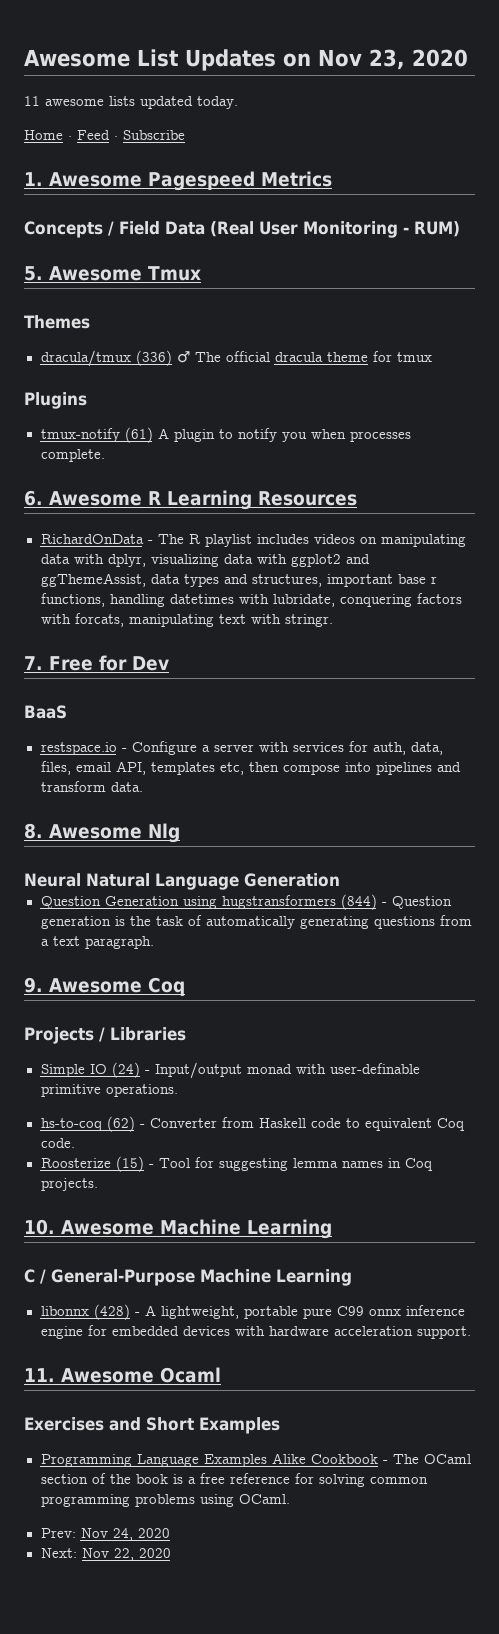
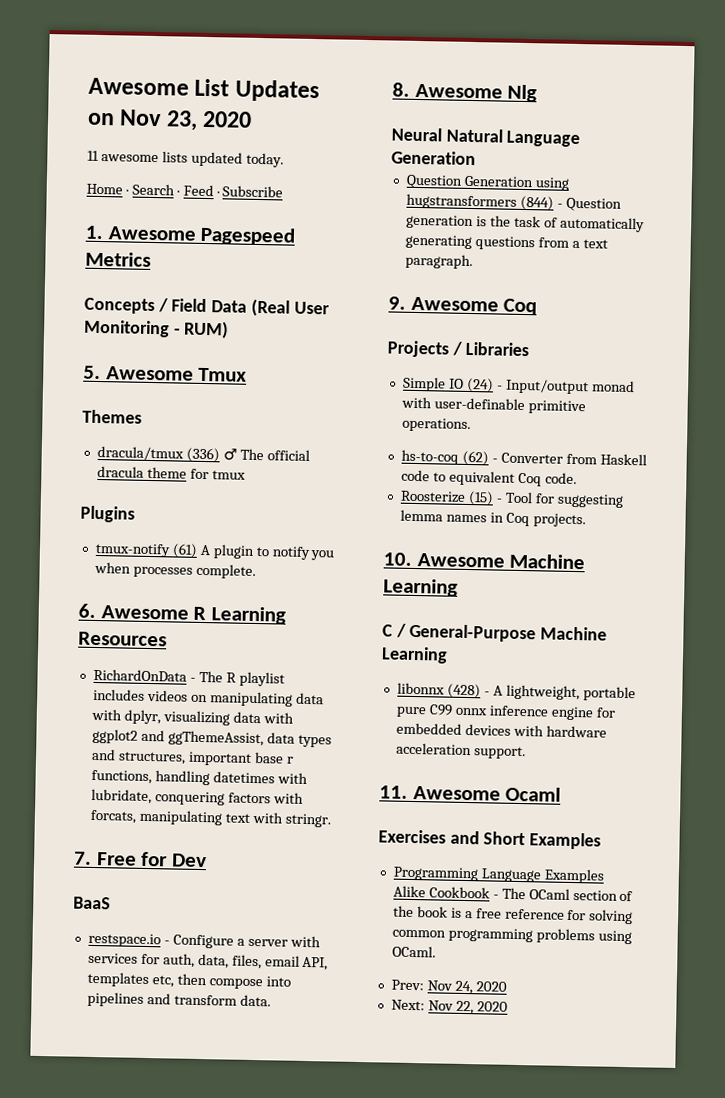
- Home · Feed · Subscribe
+ Home · Search · Feed · Subscribe

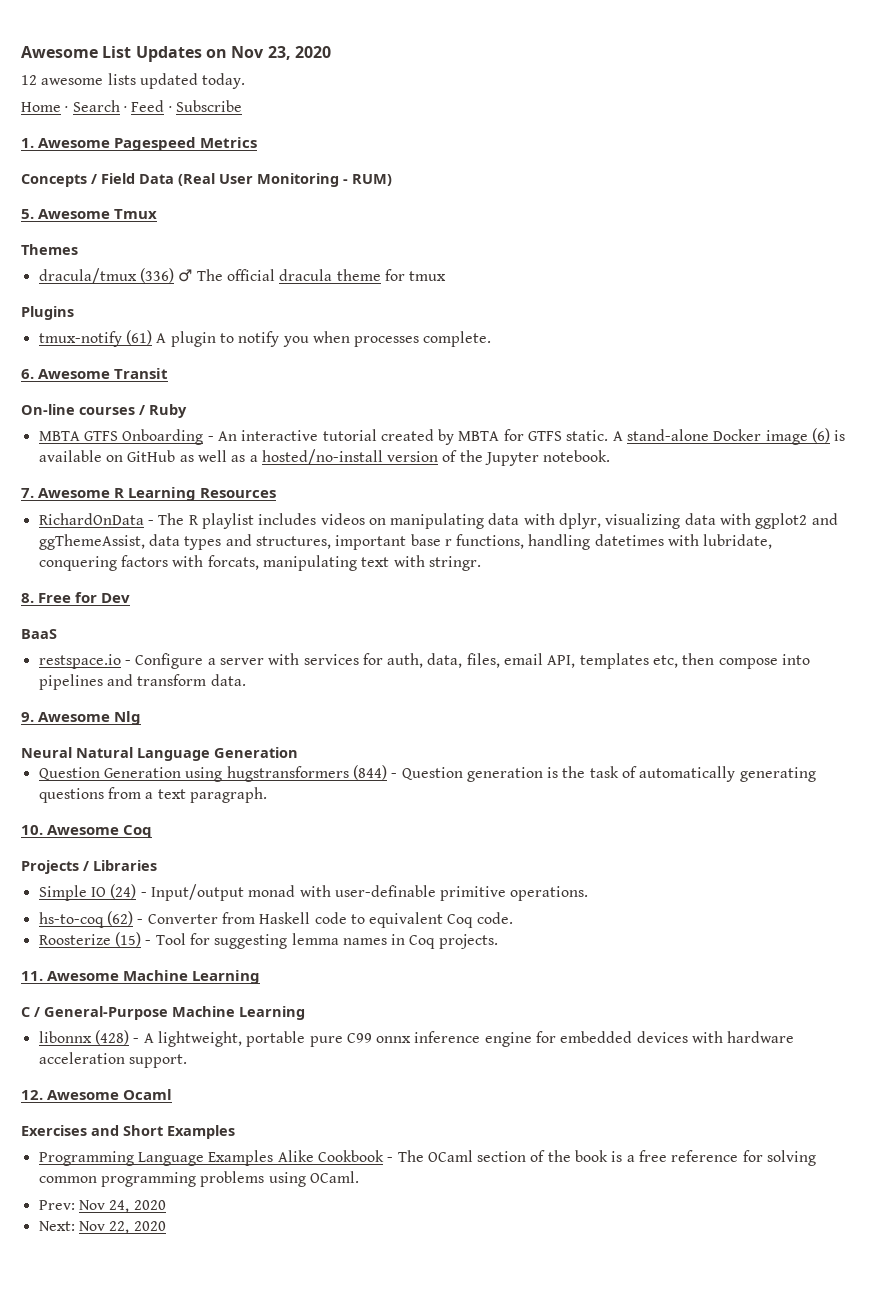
- 11 awesome lists updated today.
+ 12 awesome lists updated today.
- 6. Awesome R Learning Resources
+ 6. Awesome Transit
+ On-line courses / Ruby
+ MBTA GTFS Onboarding - An interactive tutorial created by MBTA for GTFS static. A stand-alone Docker image (6) is available on GitHub as well as a hosted/no-install version of the Jupyter notebook.
+ 7. Awesome R Learning Resources
- 7. Free for Dev
+ 8. Free for Dev
- 8. Awesome Nlg
+ 9. Awesome Nlg
- 9. Awesome Coq
+ 10. Awesome Coq
- 10. Awesome Machine Learning
+ 11. Awesome Machine Learning
- 11. Awesome Ocaml
+ 12. Awesome Ocaml

